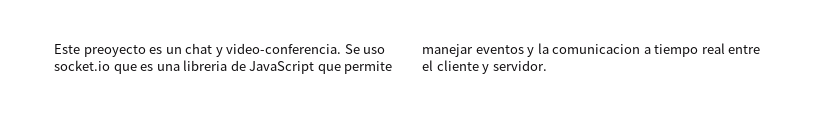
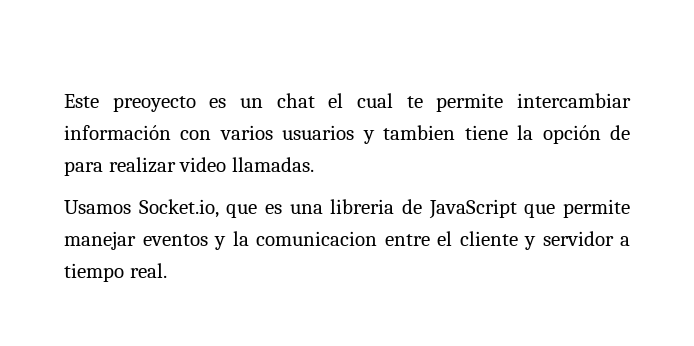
- Este preoyecto es un chat y video-conferencia. Se uso socket.io que es una libreria de JavaScript que permite manejar eventos y la comunicacion a tiempo real entre el cliente y servidor.
+ Este preoyecto es un chat el cual te permite intercambiar información con varios usuarios y tambien tiene la opción de para realizar video llamadas.
+ Usamos Socket.io, que es una libreria de JavaScript que permite manejar eventos y la comunicacion entre el cliente y servidor a tiempo real.

